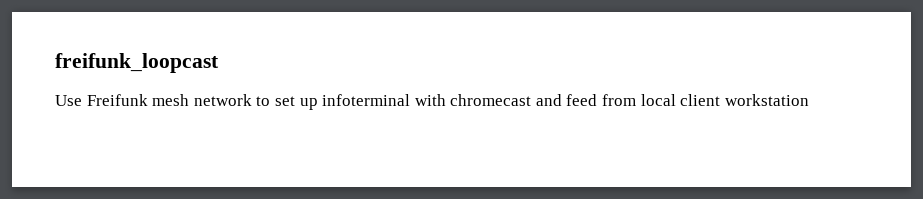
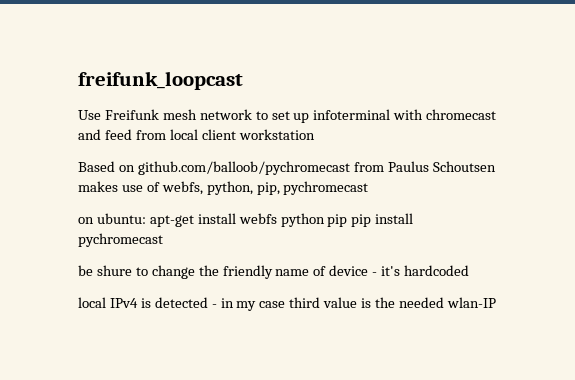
+ Based on github.com/balloob/pychromecast from Paulus Schoutsen makes use of webfs, python, pip, pychromecast
+ on ubuntu: apt-get install webfs python pip pip install pychromecast
+ be shure to change the friendly name of device - it's hardcoded
+ local IPv4 is detected - in my case third value is the needed wlan-IP

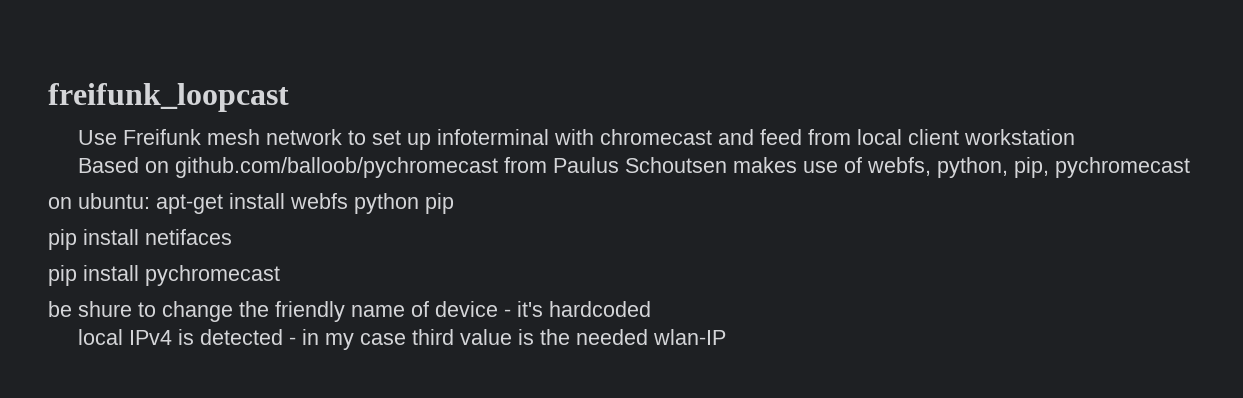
- on ubuntu: apt-get install webfs python pip pip install pychromecast
+ on ubuntu: apt-get install webfs python pip
+ pip install netifaces
+ pip install pychromecast

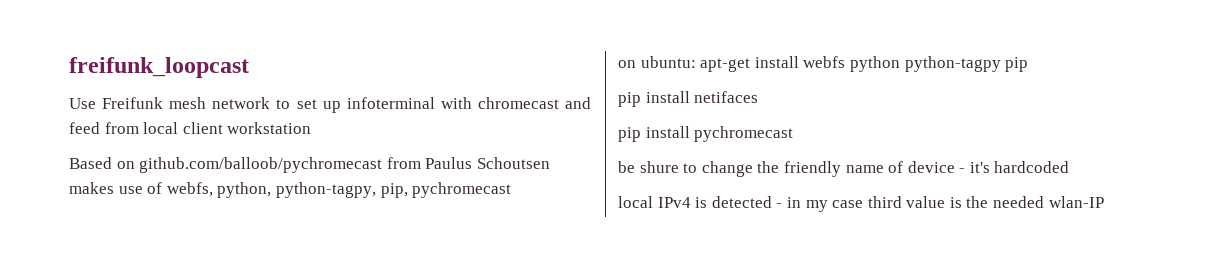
- Based on github.com/balloob/pychromecast from Paulus Schoutsen makes use of webfs, python, pip, pychromecast
+ Based on github.com/balloob/pychromecast from Paulus Schoutsen makes use of webfs, python, python-tagpy, pip, pychromecast
- on ubuntu: apt-get install webfs python pip
+ on ubuntu: apt-get install webfs python python-tagpy pip

